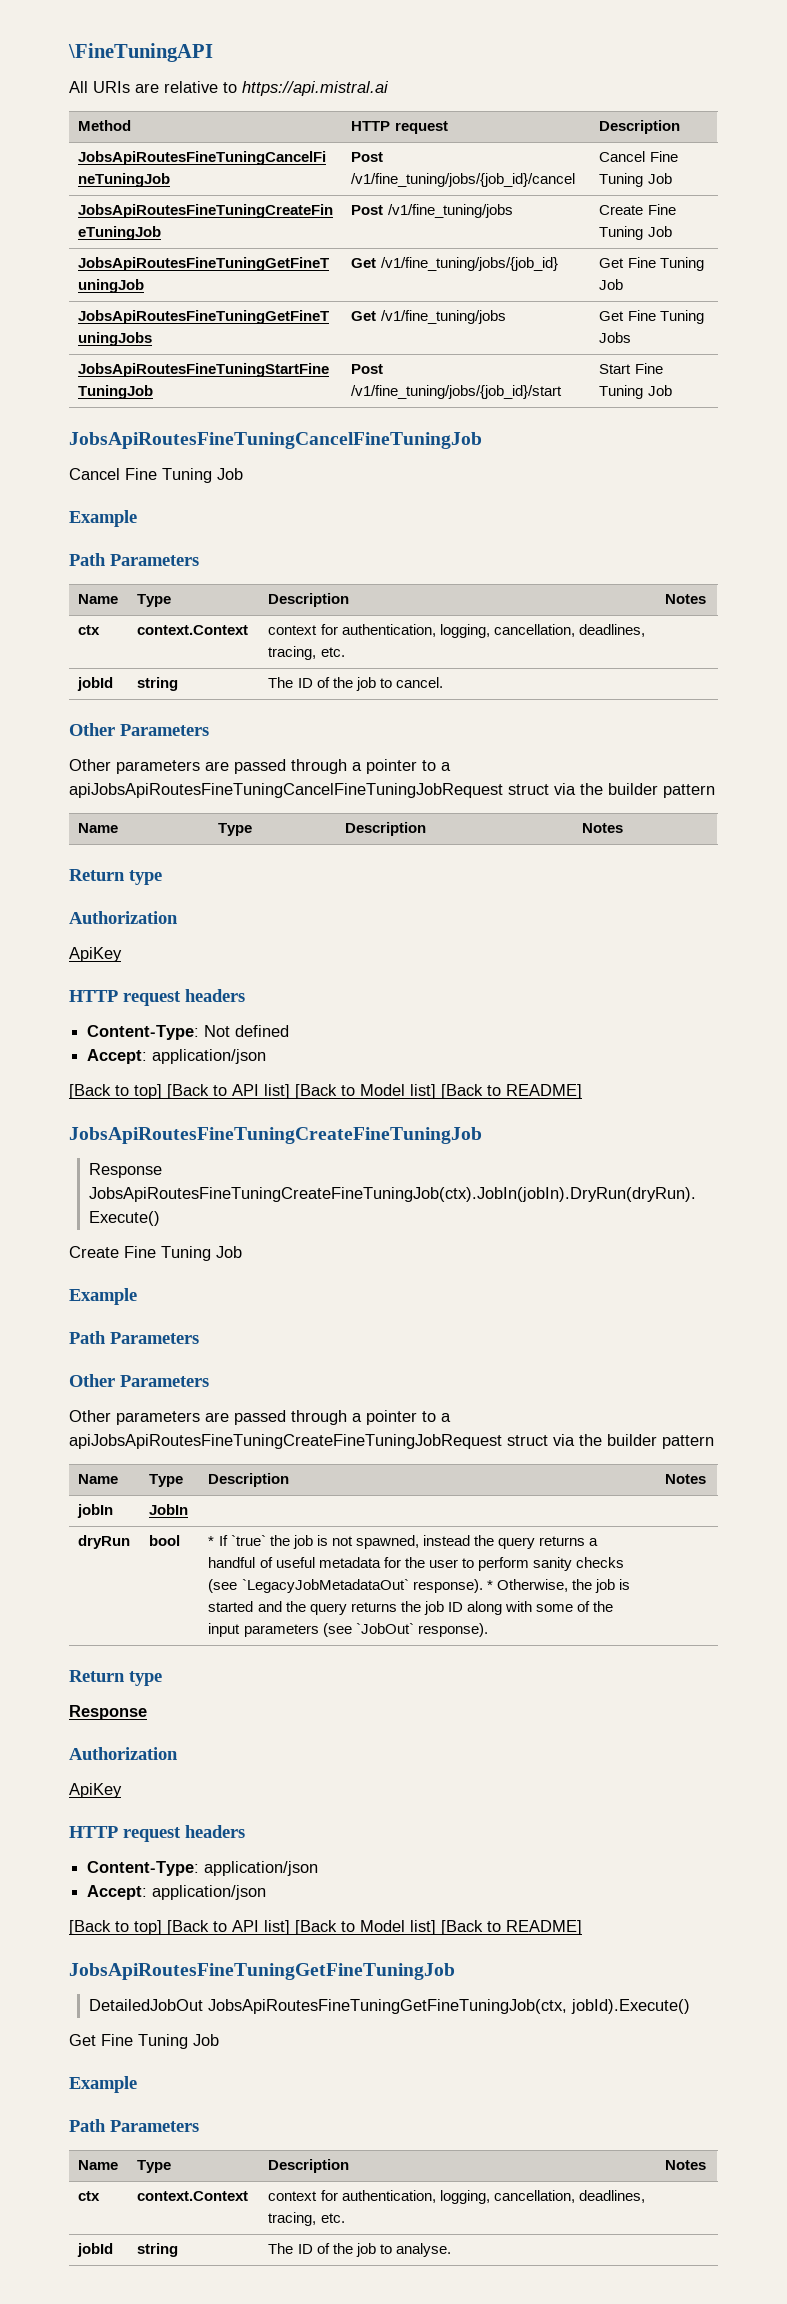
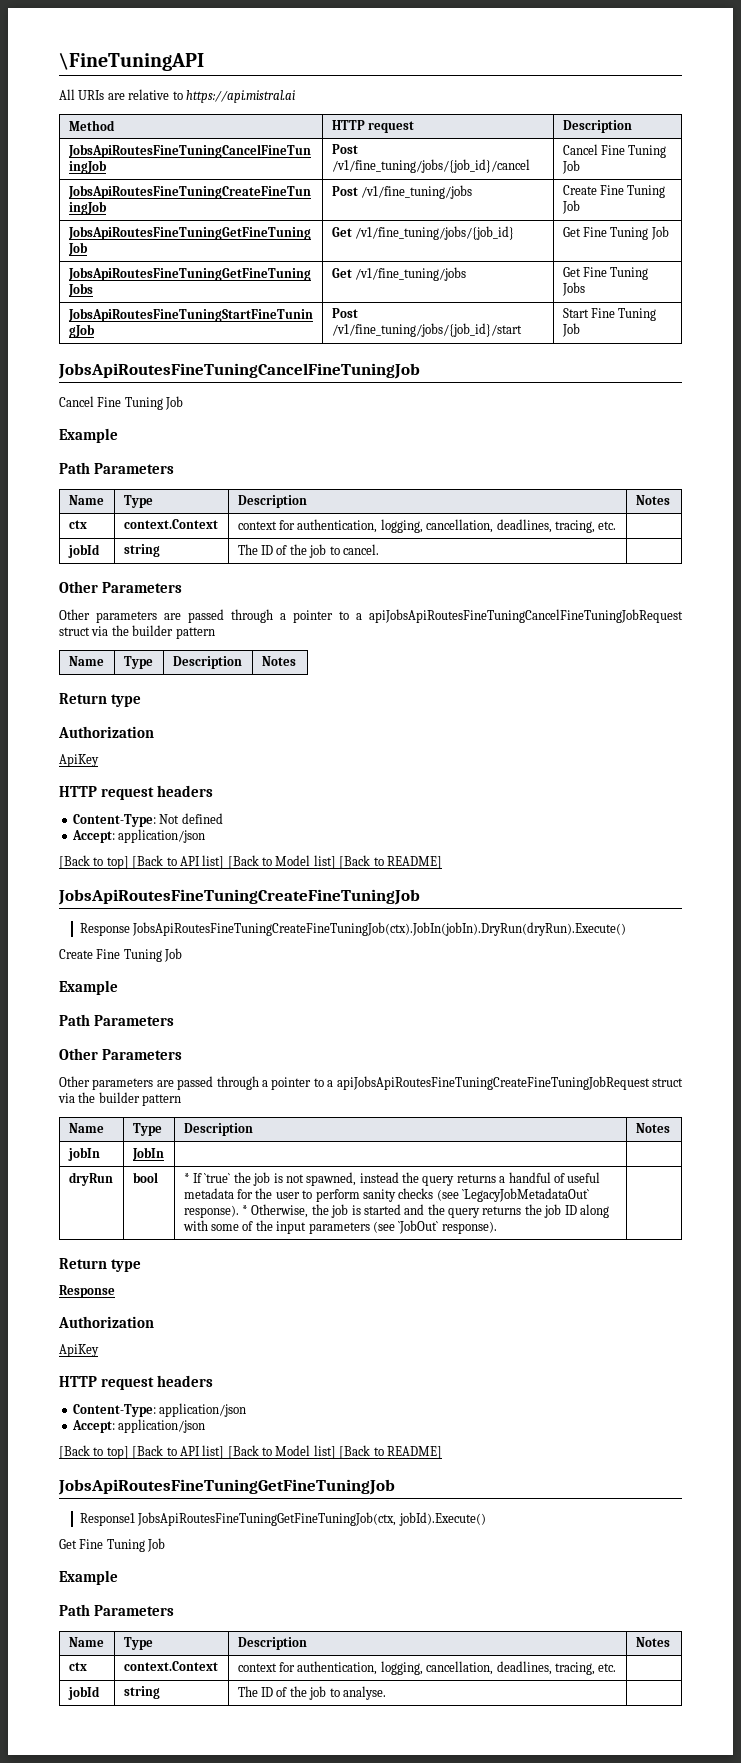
- DetailedJobOut JobsApiRoutesFineTuningGetFineTuningJob(ctx, jobId).Execute()
+ Response1 JobsApiRoutesFineTuningGetFineTuningJob(ctx, jobId).Execute()

